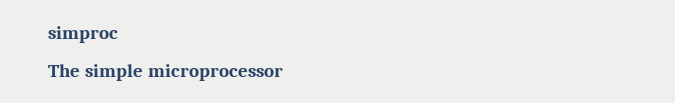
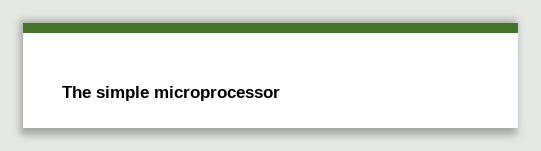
- simproc

